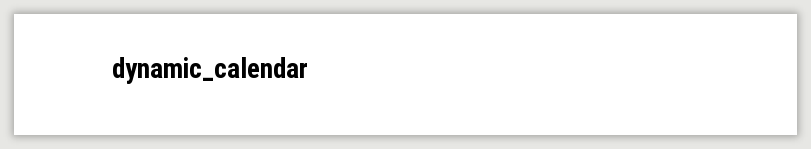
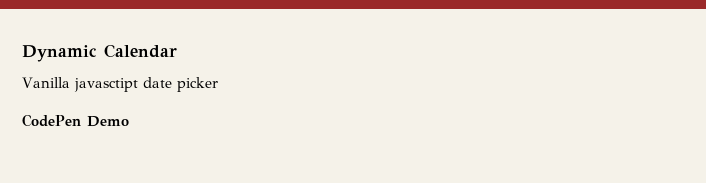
- dynamic_calendar
+ Dynamic Calendar
+ Vanilla javasctipt date picker
+ CodePen Demo

